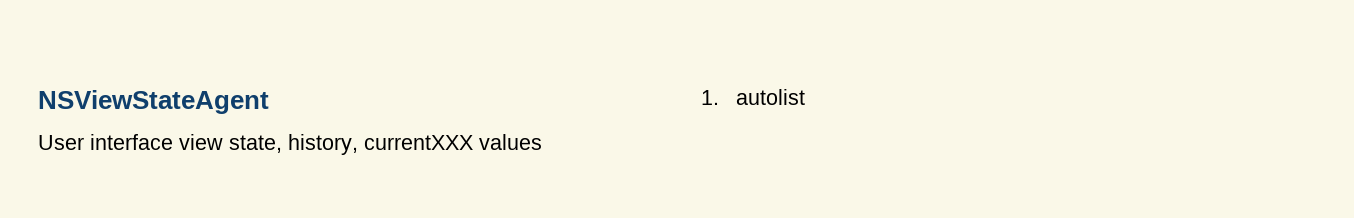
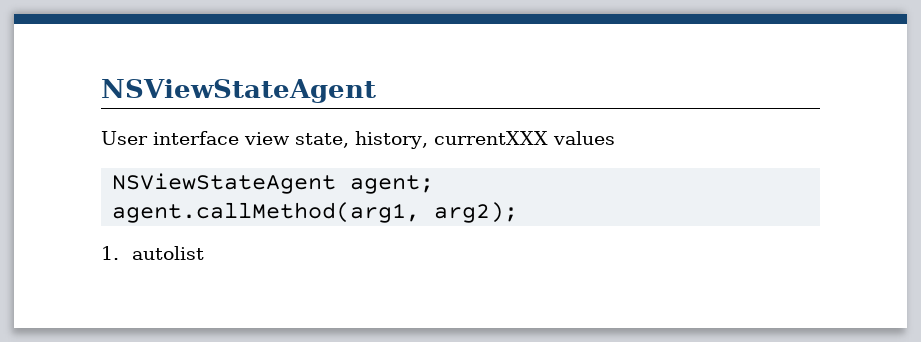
+ NSViewStateAgent agent;
+ agent.callMethod(arg1, arg2);

